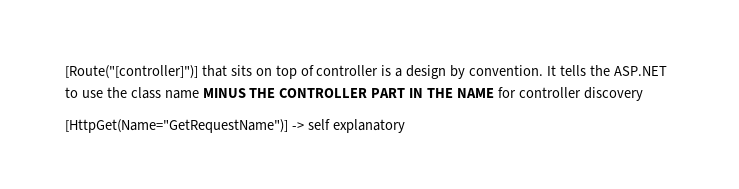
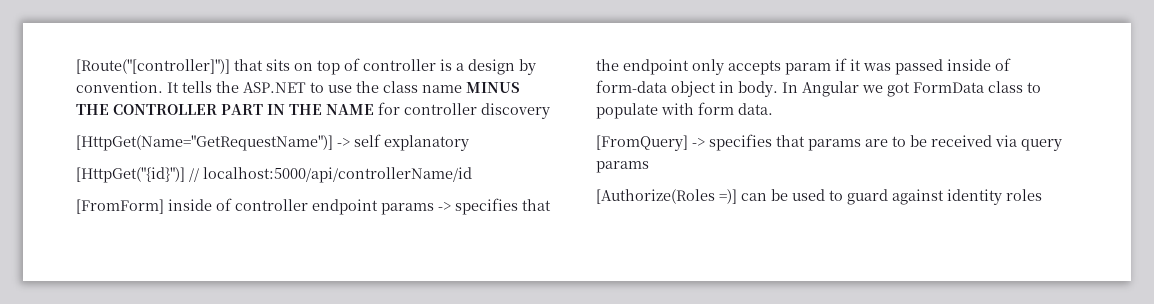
+ [HttpGet("{id}")] // localhost:5000/api/controllerName/id
+ [FromForm] inside of controller endpoint params -> specifies that the endpoint only accepts param if it was passed inside of form-data object in body. In Angular we got FormData class to populate with form data.
+ [FromQuery] -> specifies that params are to be received via query params
+ [Authorize(Roles =)] can be used to guard against identity roles

